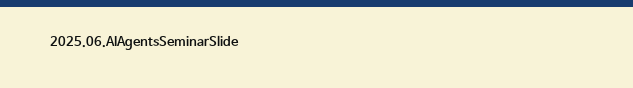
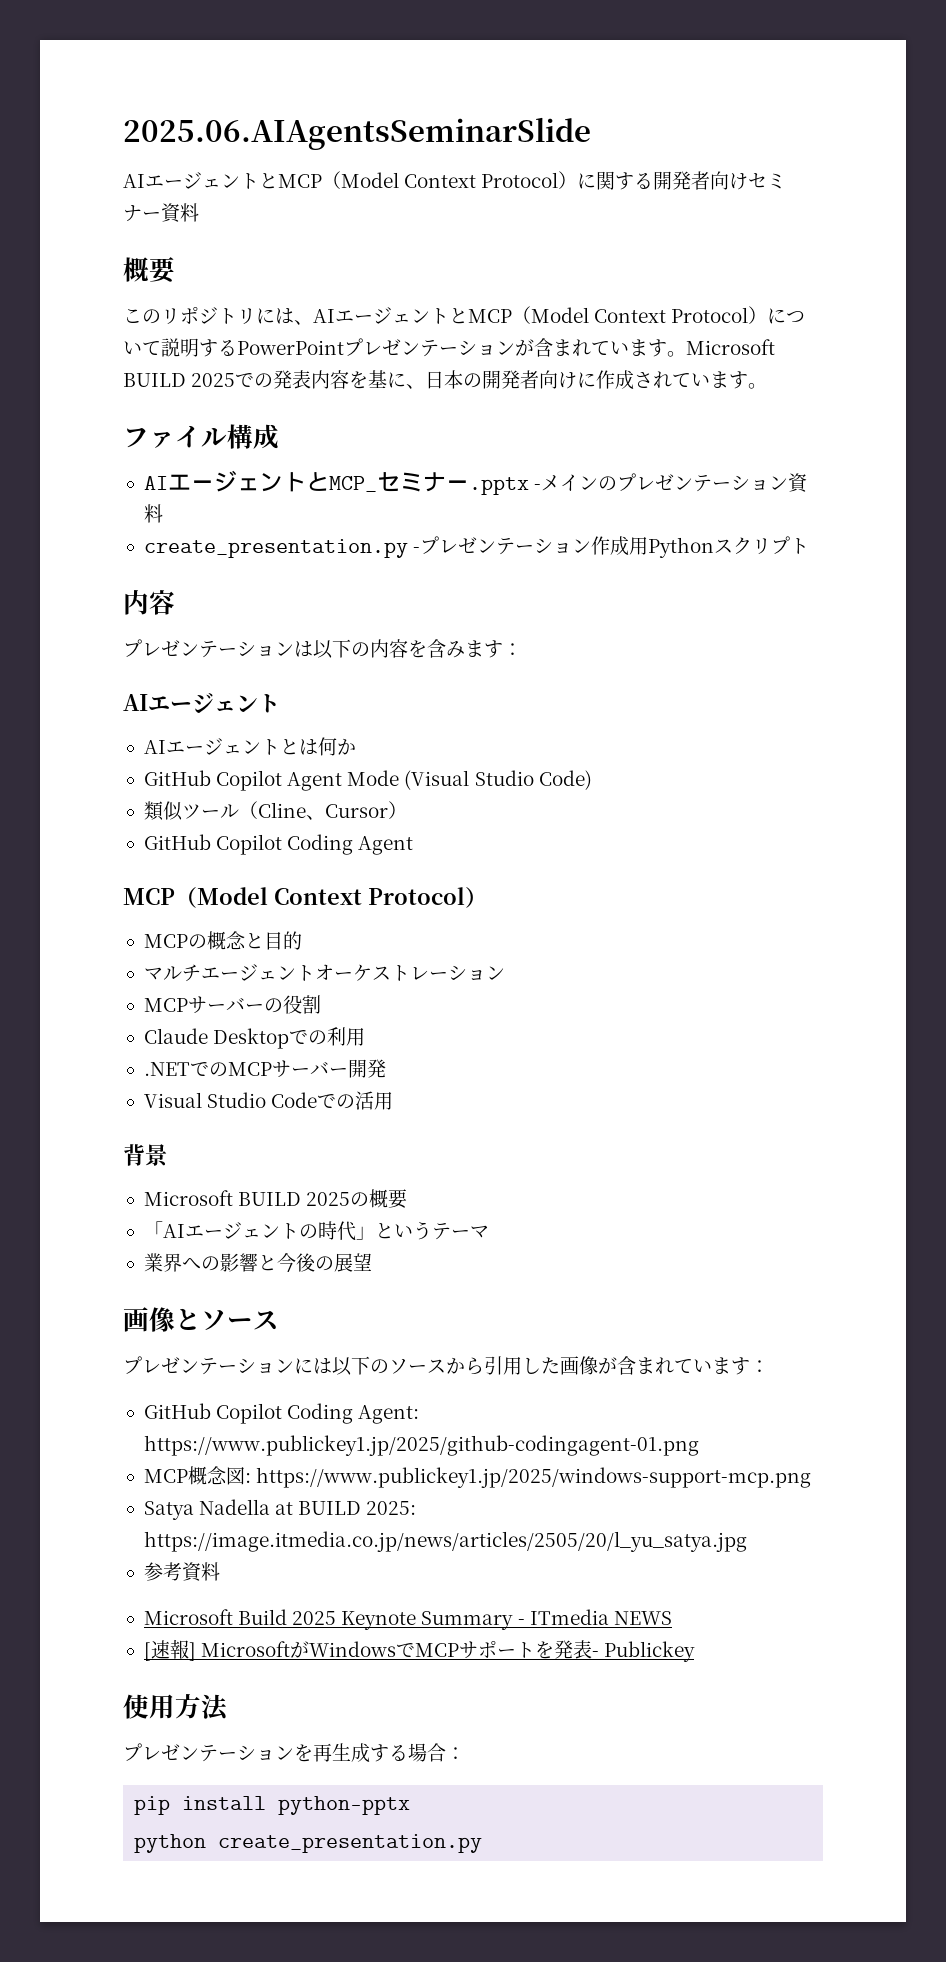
+ AIエージェントとMCP（Model Context Protocol）に関する開発者向けセミナー資料
+ 概要
+ このリポジトリには、AIエージェントとMCP（Model Context Protocol）について説明するPowerPointプレゼンテーションが含まれています。Microsoft BUILD 2025での発表内容を基に、日本の開発者向けに作成されています。
+ ファイル構成
+ AIエージェントとMCP_セミナー.pptx -メインのプレゼンテーション資料
+ create_presentation.py -プレゼンテーション作成用Pythonスクリプト
+ 内容
+ プレゼンテーションは以下の内容を含みます：
+ AIエージェント
+ AIエージェントとは何か
+ GitHub Copilot Agent Mode (Visual Studio Code)
+ 類似ツール（Cline、Cursor）
+ GitHub Copilot Coding Agent
+ MCP（Model Context Protocol）
+ MCPの概念と目的
+ マルチエージェントオーケストレーション
+ MCPサーバーの役割
+ Claude Desktopでの利用
+ .NETでのMCPサーバー開発
+ Visual Studio Codeでの活用
+ 背景
+ Microsoft BUILD 2025の概要
+ 「AIエージェントの時代」というテーマ
+ 業界への影響と今後の展望
+ 画像とソース
+ プレゼンテーションには以下のソースから引用した画像が含まれています：
+ GitHub Copilot Coding Agent: https://www.publickey1.jp/2025/github-codingagent-01.png
+ MCP概念図: https://www.publickey1.jp/2025/windows-support-mcp.png
+ Satya Nadella at BUILD 2025: https://image.itmedia.co.jp/news/articles/2505/20/l_yu_satya.jpg
+ 参考資料
+ Microsoft Build 2025 Keynote Summary - ITmedia NEWS
+ [速報] MicrosoftがWindowsでMCPサポートを発表- Publickey
+ 使用方法
+ プレゼンテーションを再生成する場合：
+ pip install python-pptx
+ python create_presentation.py

